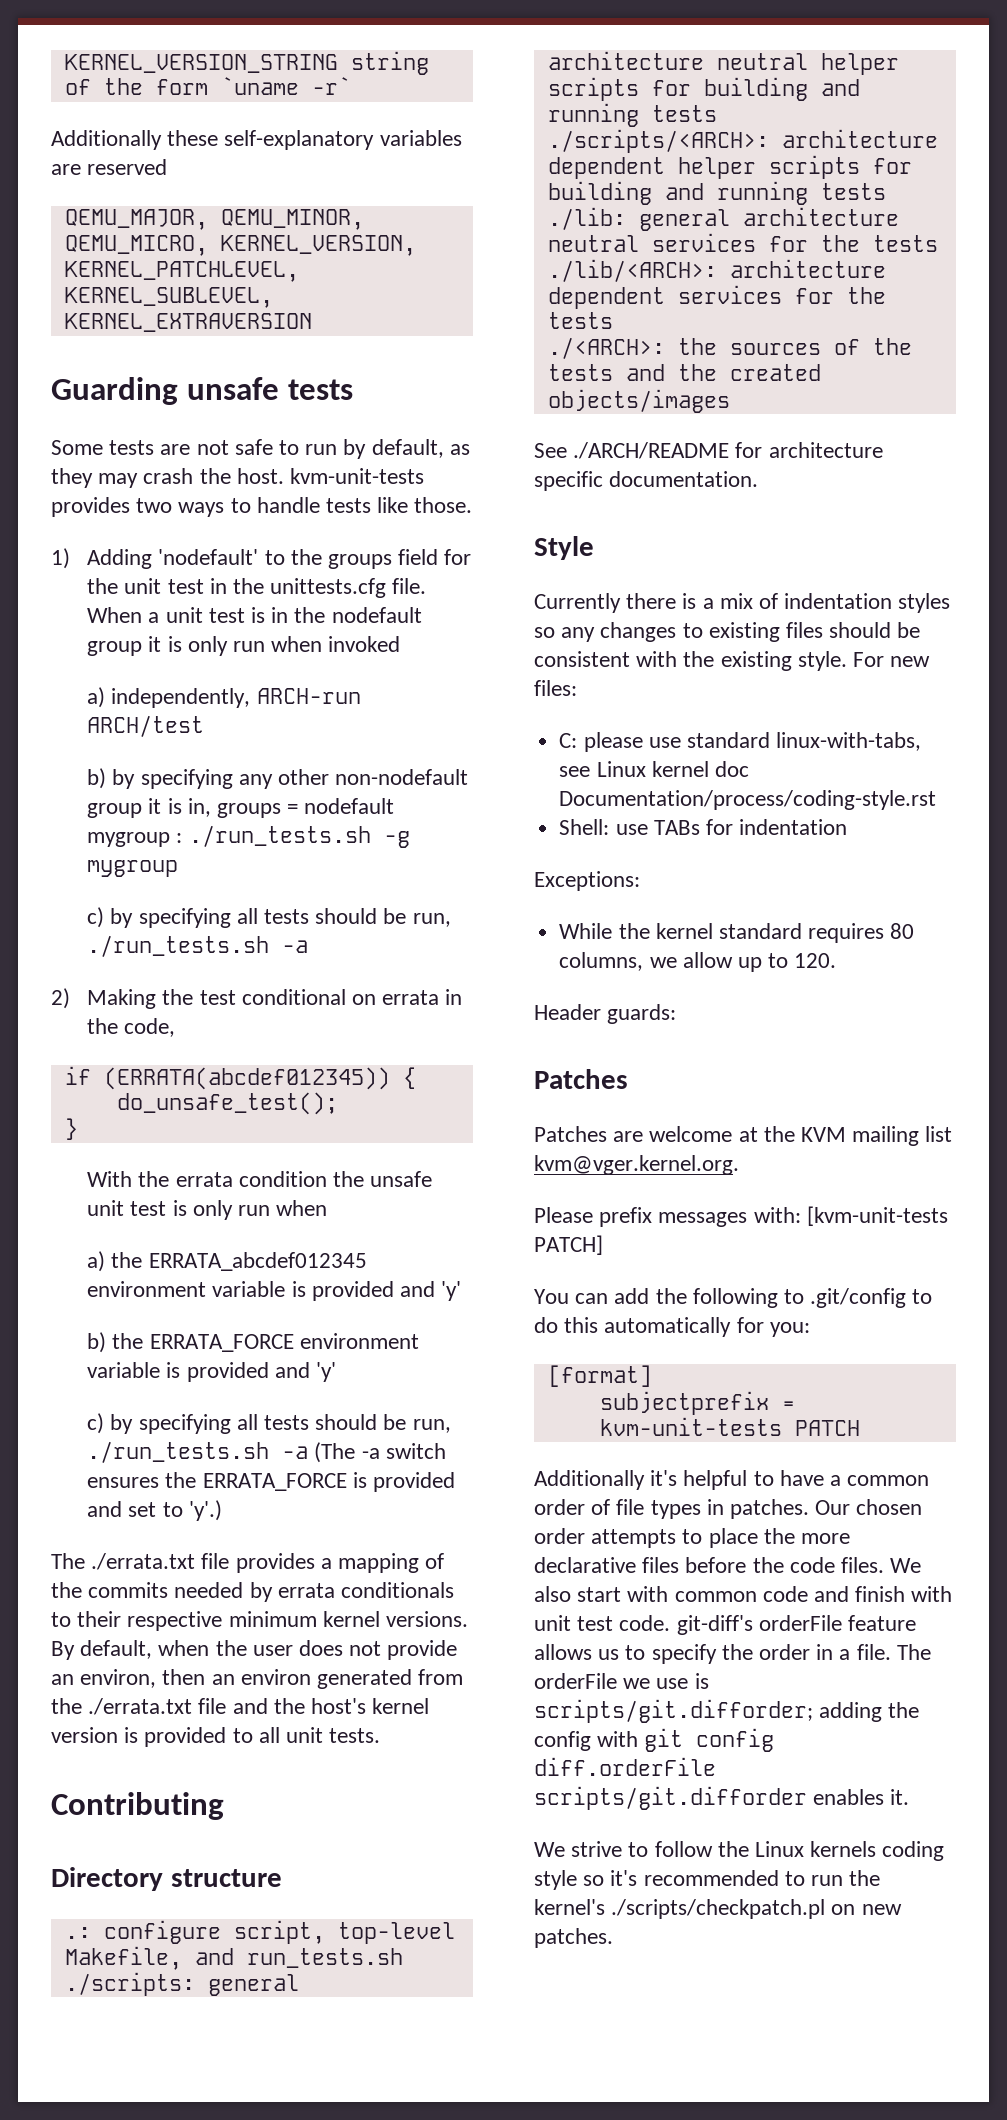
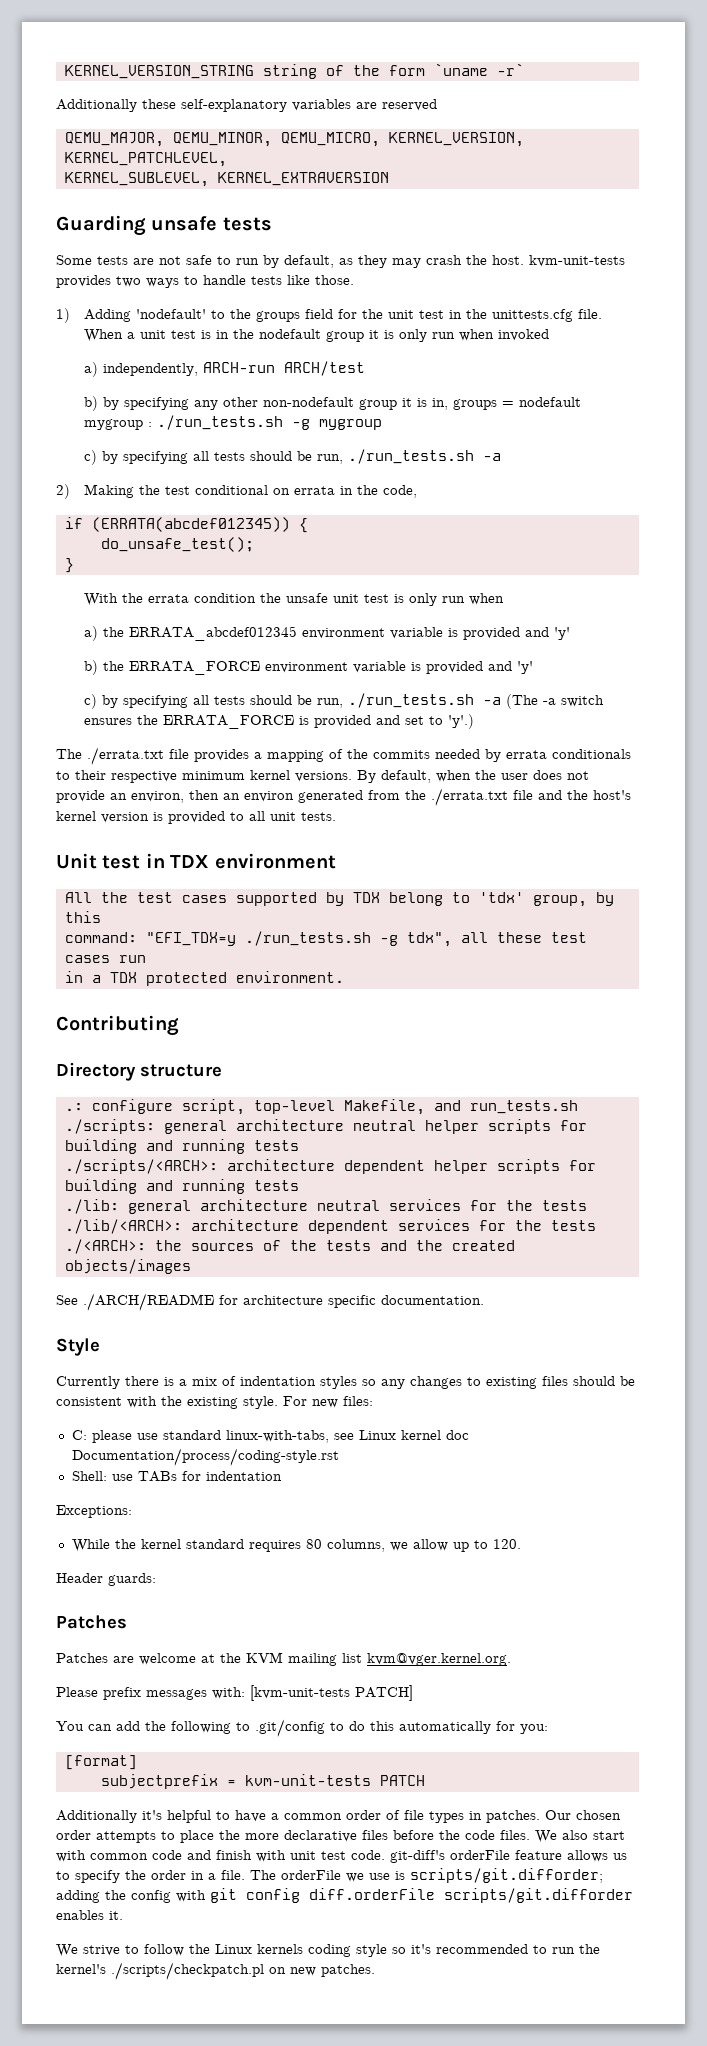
+ Unit test in TDX environment
+ All the test cases supported by TDX belong to 'tdx' group, by this
+ command: "EFI_TDX=y ./run_tests.sh -g tdx", all these test cases run
+ in a TDX protected environment.

